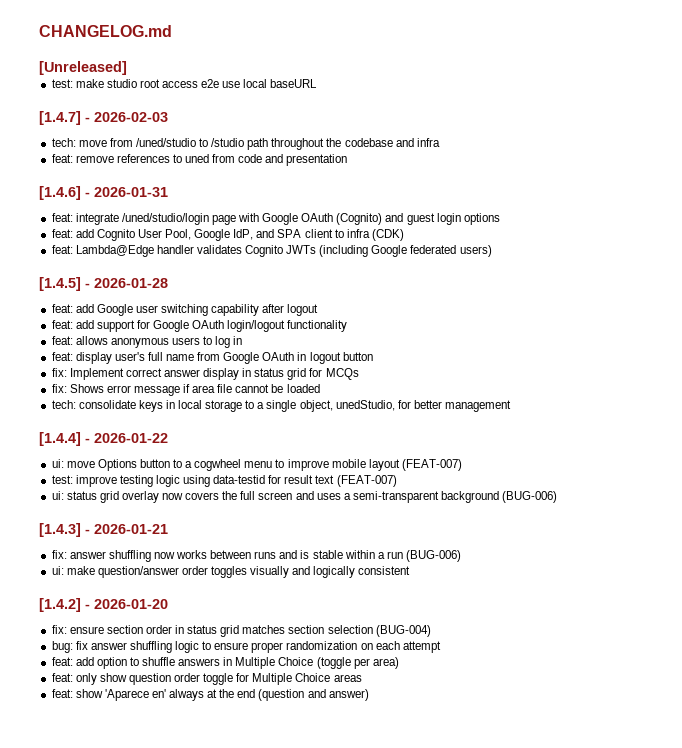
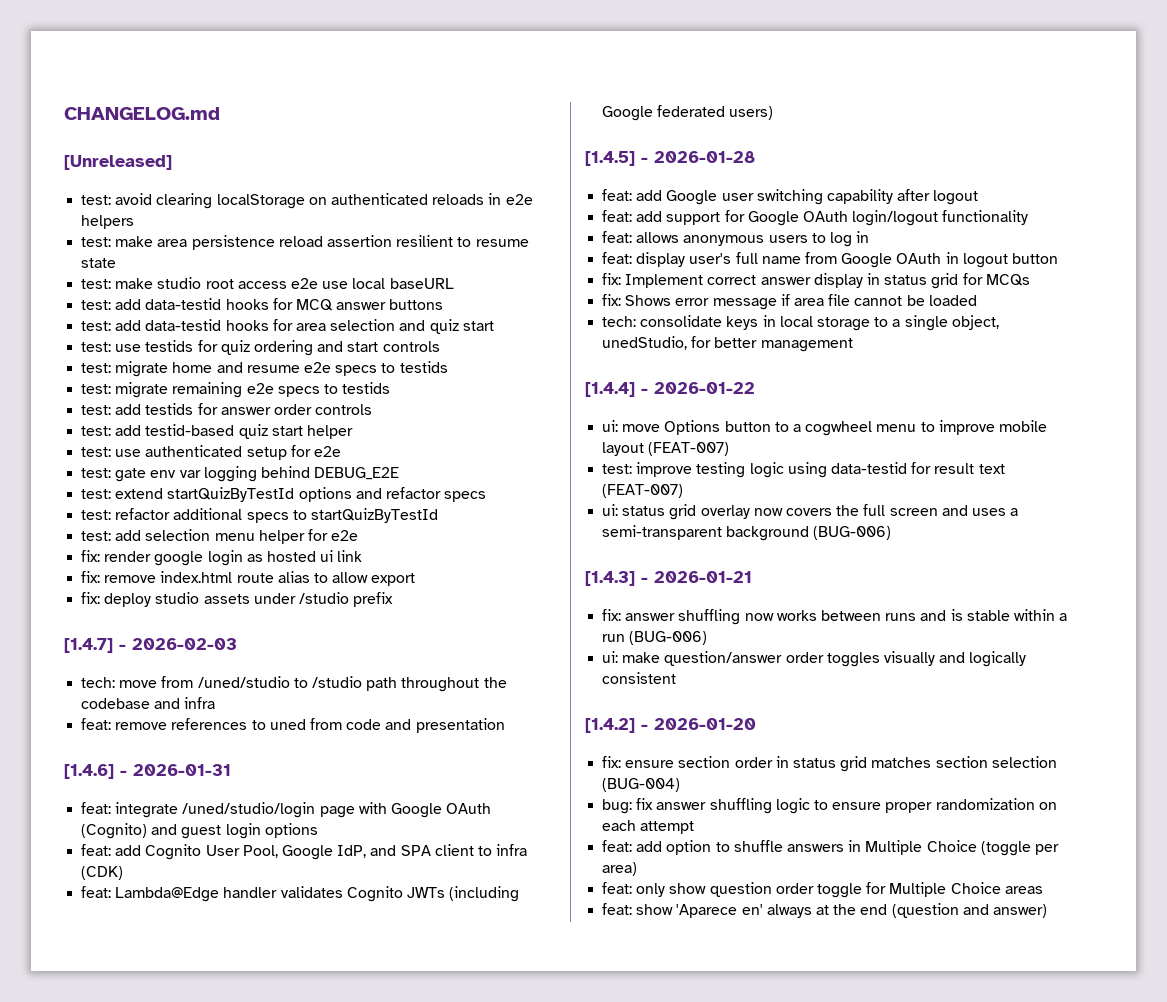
+ test: avoid clearing localStorage on authenticated reloads in e2e helpers
+ test: make area persistence reload assertion resilient to resume state
+ test: add data-testid hooks for MCQ answer buttons
+ test: add data-testid hooks for area selection and quiz start
+ test: use testids for quiz ordering and start controls
+ test: migrate home and resume e2e specs to testids
+ test: migrate remaining e2e specs to testids
+ test: add testids for answer order controls
+ test: add testid-based quiz start helper
+ test: use authenticated setup for e2e
+ test: gate env var logging behind DEBUG_E2E
+ test: extend startQuizByTestId options and refactor specs
+ test: refactor additional specs to startQuizByTestId
+ test: add selection menu helper for e2e
+ fix: render google login as hosted ui link
+ fix: remove index.html route alias to allow export
+ fix: deploy studio assets under /studio prefix

